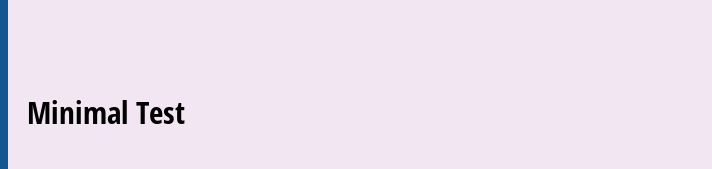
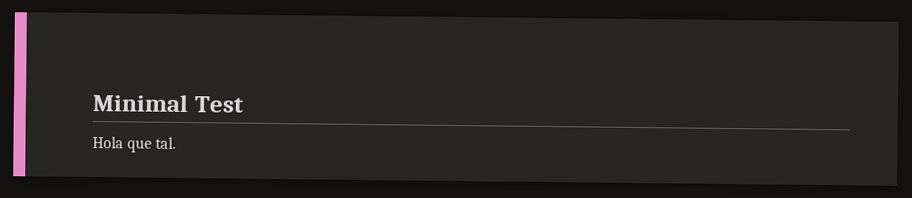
+ Hola que tal.

